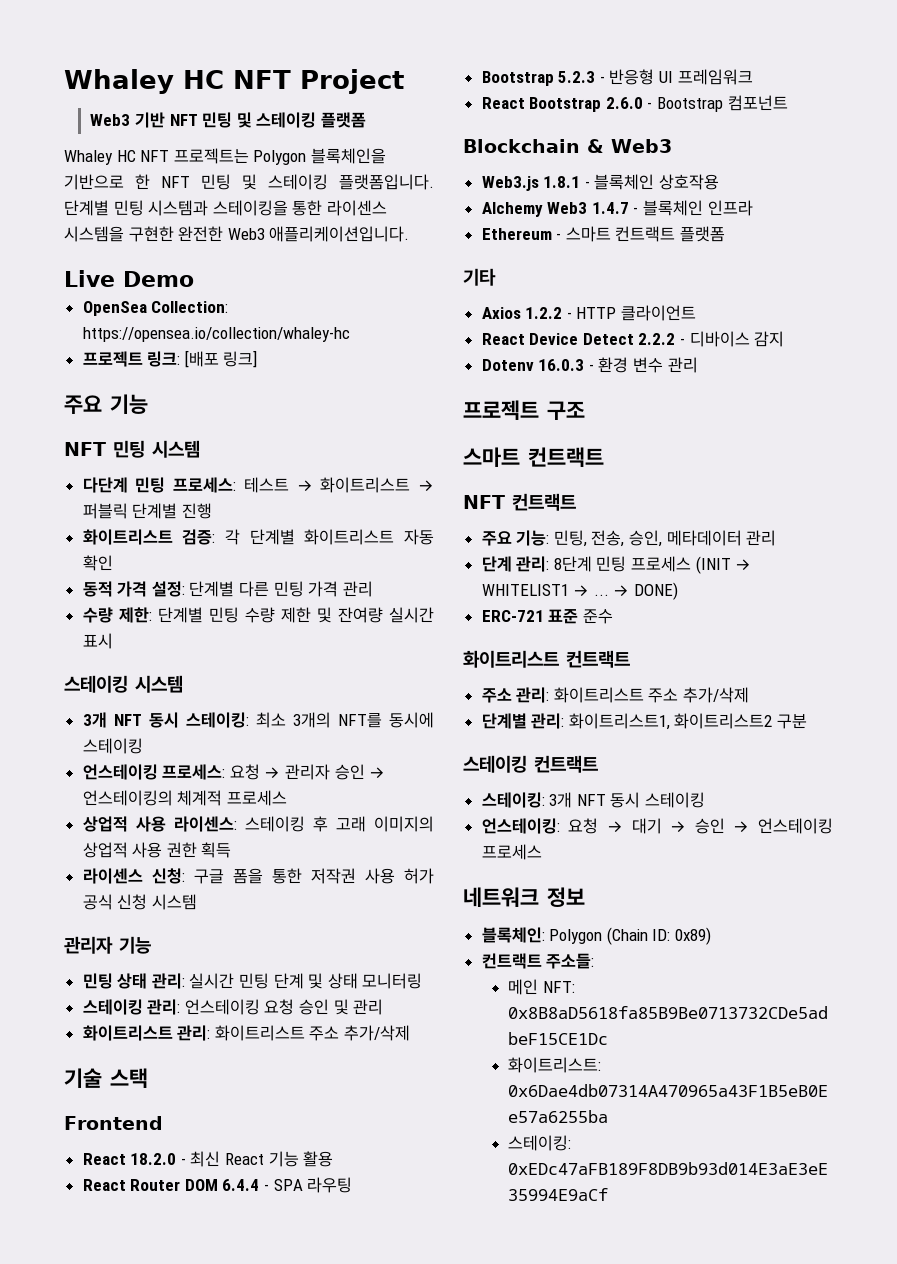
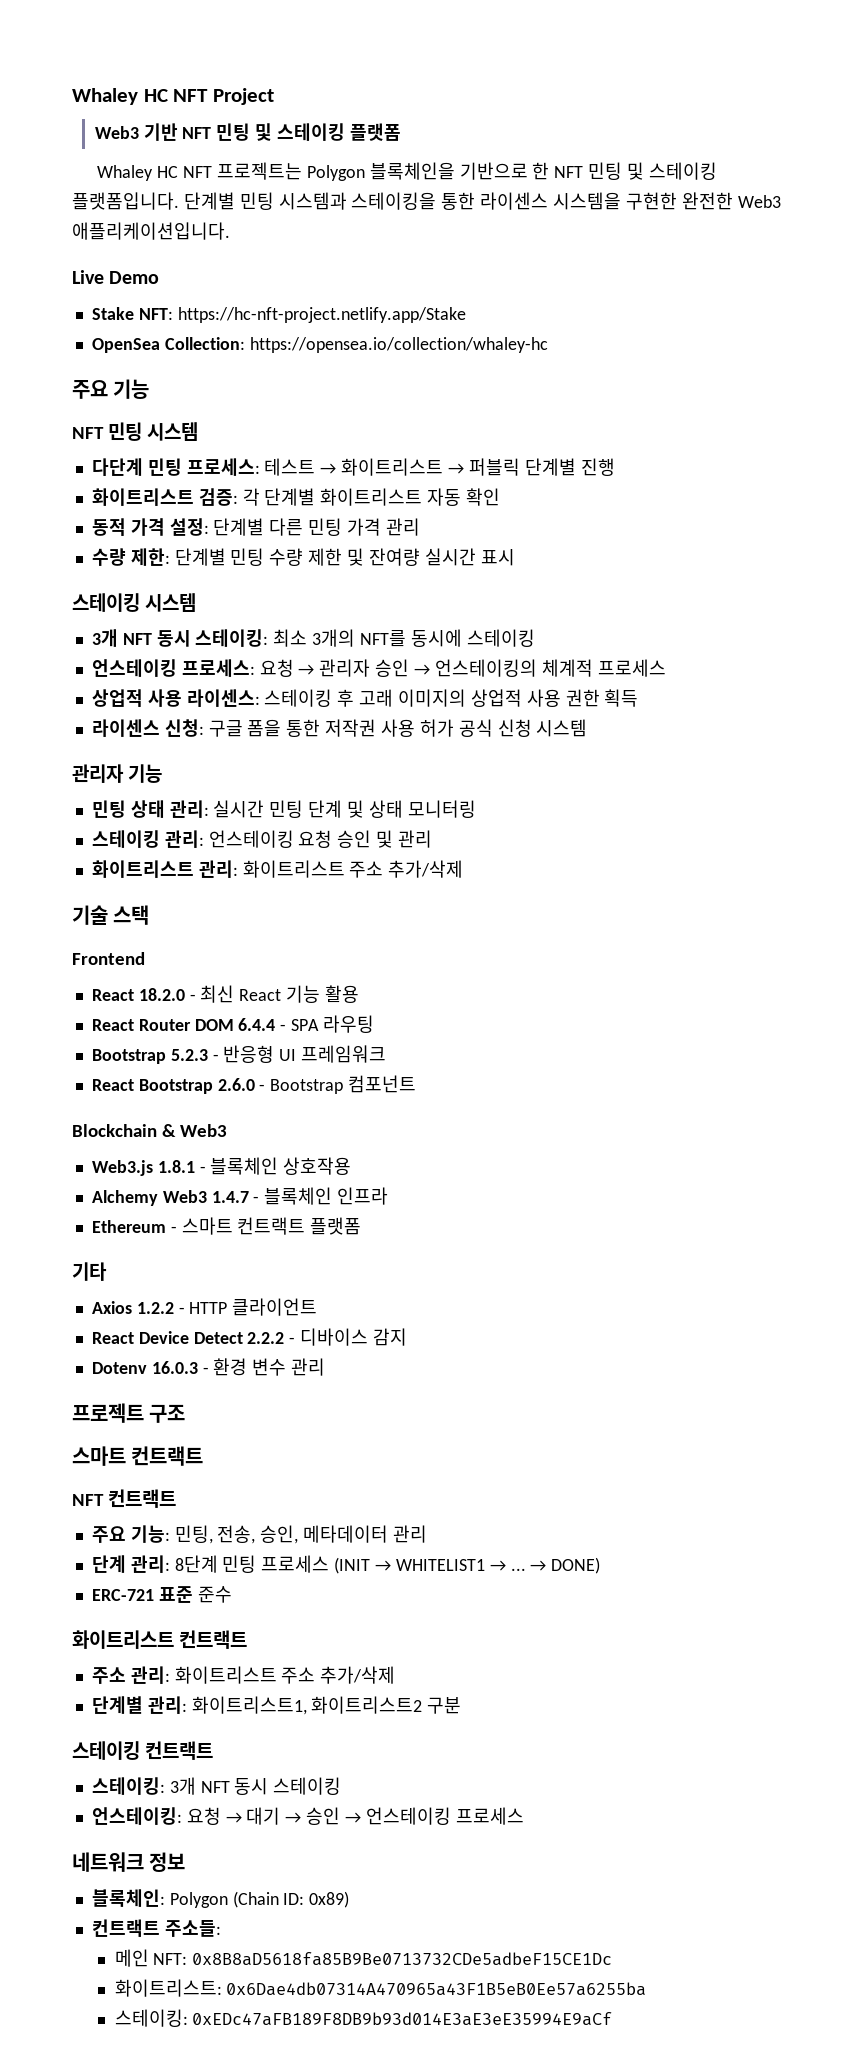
+ Stake NFT: https://hc-nft-project.netlify.app/Stake
- 프로젝트 링크: [배포 링크]

